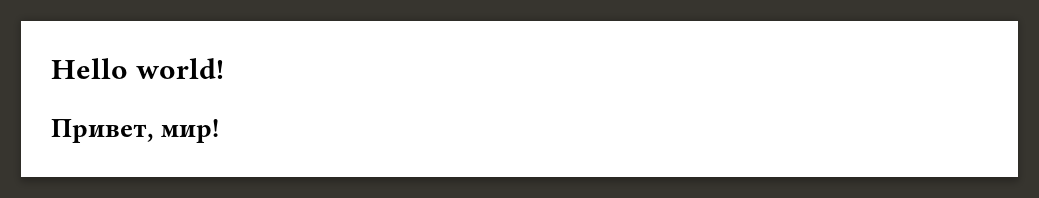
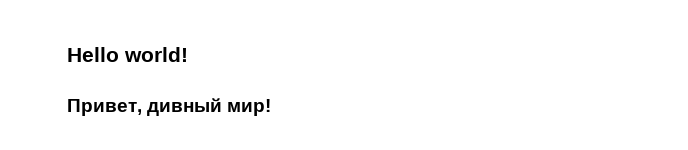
- Привет, мир!
+ Привет, дивный мир!

